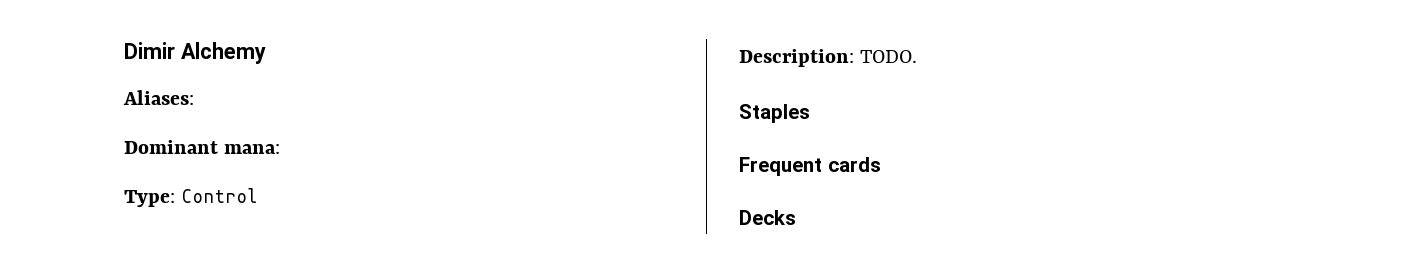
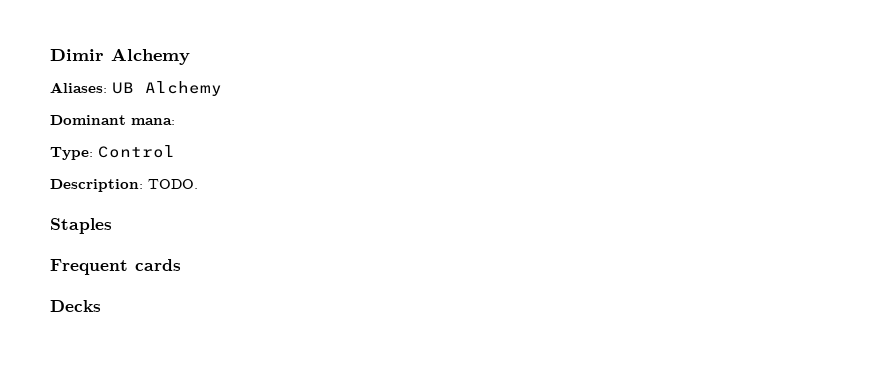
- Aliases:
+ Aliases: UB Alchemy

